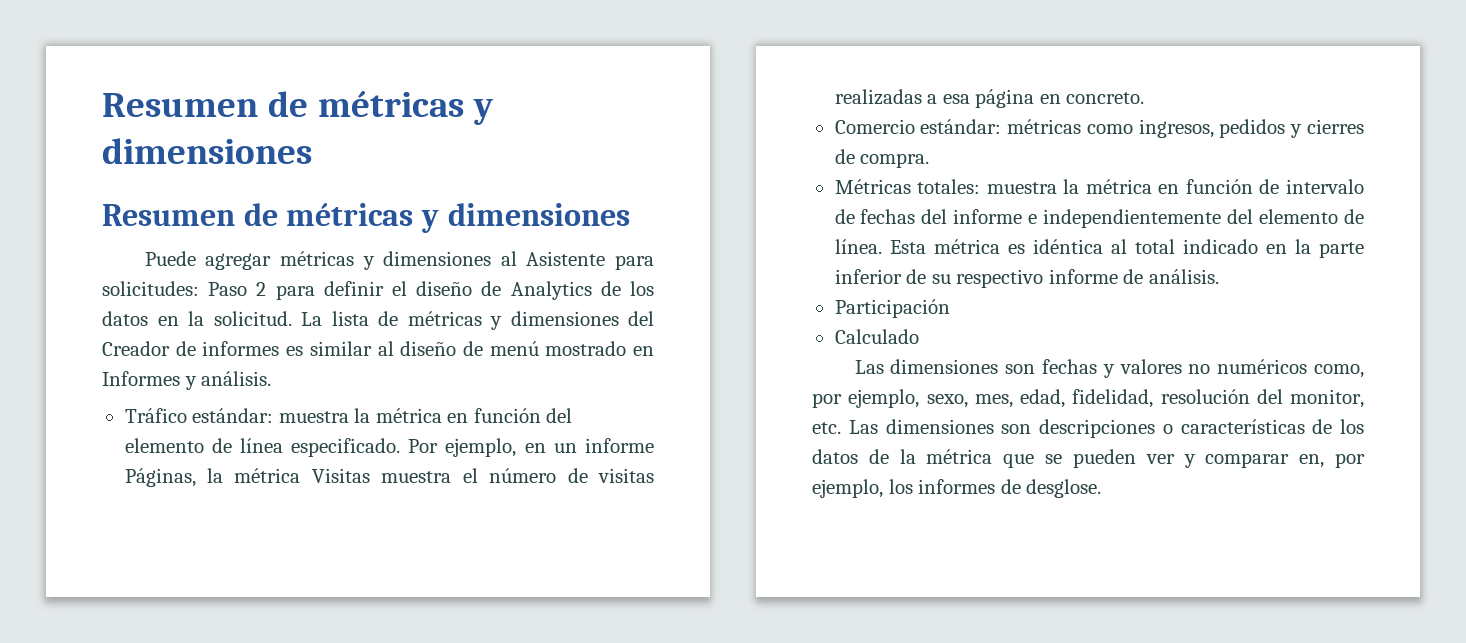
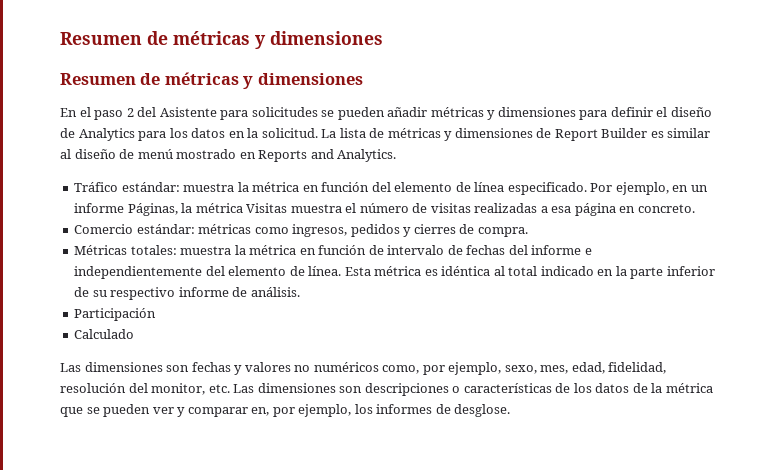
- Puede agregar métricas y dimensiones al Asistente para solicitudes: Paso 2 para definir el diseño de Analytics de los datos en la solicitud.
+ En el paso 2 del Asistente para solicitudes se pueden añadir métricas y dimensiones para definir el diseño de Analytics para los datos en la solicitud.
- La lista de métricas y dimensiones del Creador de informes es similar al diseño de menú mostrado en Informes y análisis.
+ La lista de métricas y dimensiones de Report Builder es similar al diseño de menú mostrado en Reports and Analytics.

